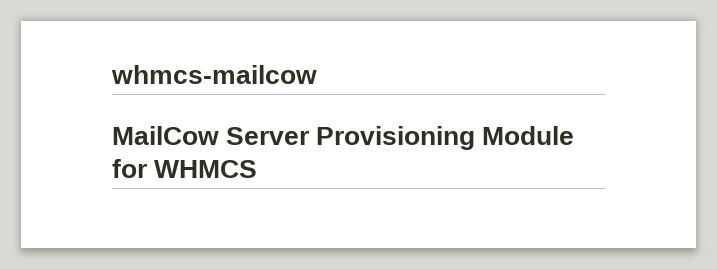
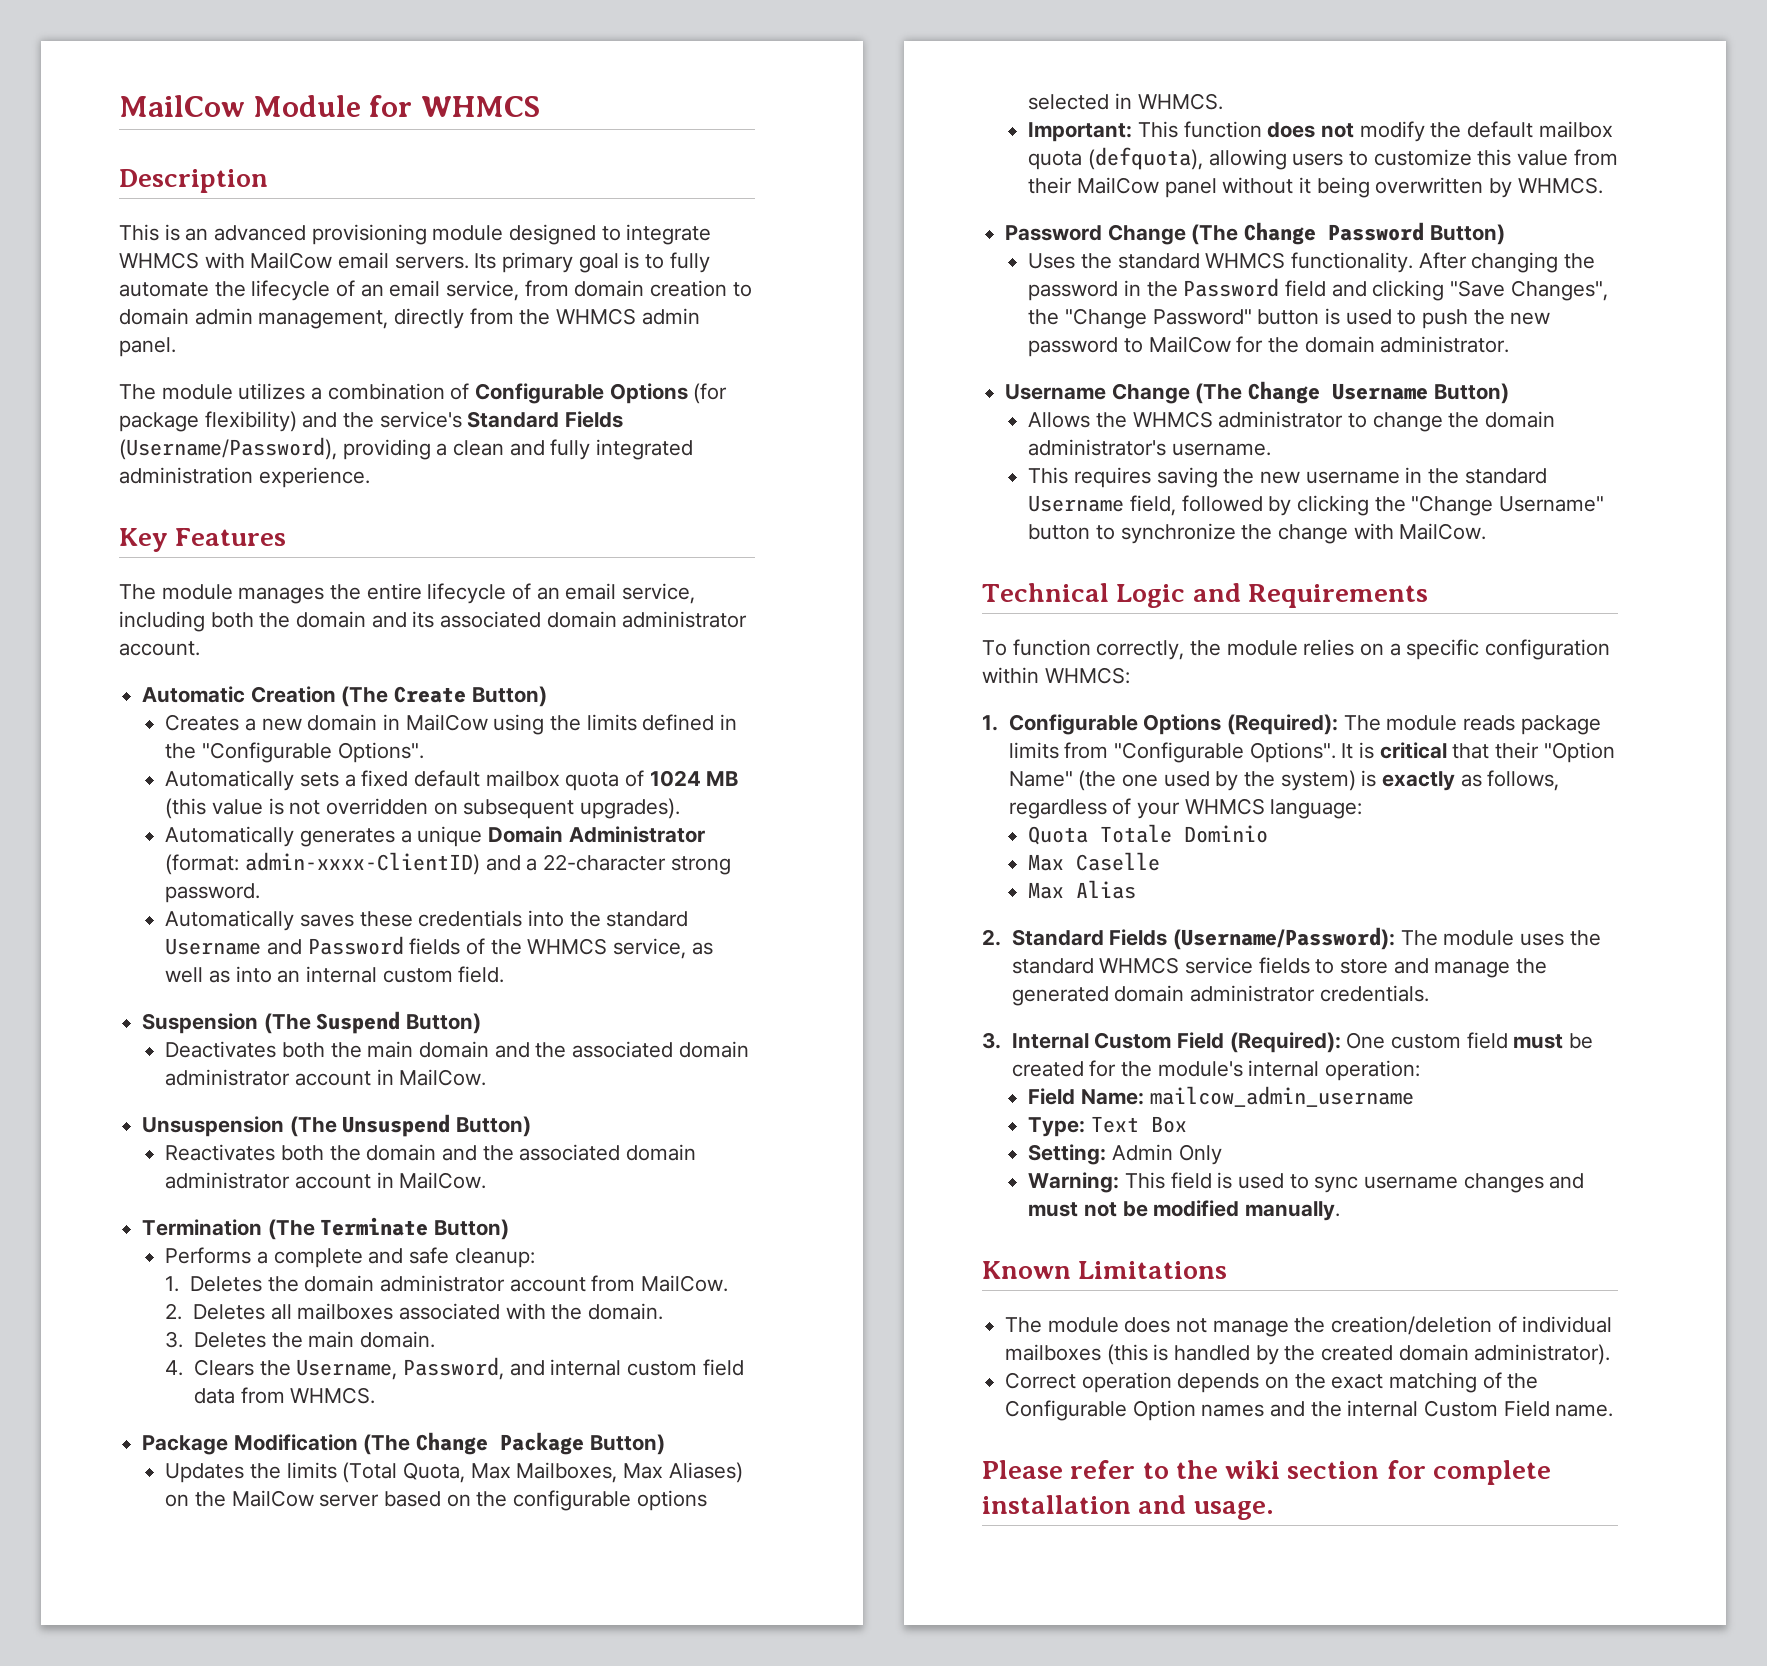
- whmcs-mailcow
- MailCow Server Provisioning Module for WHMCS
+ MailCow Module for WHMCS
+ Description
+ This is an advanced provisioning module designed to integrate WHMCS with MailCow email servers. Its primary goal is to fully automate the lifecycle of an email service, from domain creation to domain admin management, directly from the WHMCS admin panel.
+ The module utilizes a combination of Configurable Options (for package flexibility) and the service's Standard Fields (Username/Password), providing a clean and fully integrated administration experience.
+ Key Features
+ The module manages the entire lifecycle of an email service, including both the domain and its associated domain administrator account.
+ Automatic Creation (The Create Button)
+ Creates a new domain in MailCow using the limits defined in the "Configurable Options".
+ Automatically sets a fixed default mailbox quota of 1024 MB (this value is not overridden on subsequent upgrades).
+ Automatically generates a unique Domain Administrator (format: admin-xxxx-ClientID) and a 22-character strong password.
+ Automatically saves these credentials into the standard Username and Password fields of the WHMCS service, as well as into an internal custom field.
+ Suspension (The Suspend Button)
+ Deactivates both the main domain and the associated domain administrator account in MailCow.
+ Unsuspension (The Unsuspend Button)
+ Reactivates both the domain and the associated domain administrator account in MailCow.
+ Termination (The Terminate Button)
+ Performs a complete and safe cleanup:
+ 1. Deletes the domain administrator account from MailCow.
+ 2. Deletes all mailboxes associated with the domain.
+ 3. Deletes the main domain.
+ 4. Clears the Username, Password, and internal custom field data from WHMCS.
+ Package Modification (The Change Package Button)
+ Updates the limits (Total Quota, Max Mailboxes, Max Aliases) on the MailCow server based on the configurable options selected in WHMCS.
+ Important: This function does not modify the default mailbox quota (defquota), allowing users to customize this value from their MailCow panel without it being overwritten by WHMCS.
+ Password Change (The Change Password Button)
+ Uses the standard WHMCS functionality. After changing the password in the Password field and clicking "Save Changes", the "Change Password" button is used to push the new password to MailCow for the domain administrator.
+ Username Change (The Change Username Button)
+ Allows the WHMCS administrator to change the domain administrator's username.
+ This requires saving the new username in the standard Username field, followed by clicking the "Change Username" button to synchronize the change with MailCow.
+ Technical Logic and Requirements
+ To function correctly, the module relies on a specific configuration within WHMCS:
+ 1. Configurable Options (Required): The module reads package limits from "Configurable Options". It is critical that their "Option Name" (the one used by the system) is exactly as follows, regardless of your WHMCS language:
+ Quota Totale Dominio
+ Max Caselle
+ Max Alias
+ 2. Standard Fields (Username/Password): The module uses the standard WHMCS service fields to store and manage the generated domain administrator credentials.
+ 3. Internal Custom Field (Required): One custom field must be created for the module's internal operation:
+ Field Name: mailcow_admin_username
+ Type: Text Box
+ Setting: Admin Only
+ Warning: This field is used to sync username changes and must not be modified manually.
+ Known Limitations
+ The module does not manage the creation/deletion of individual mailboxes (this is handled by the created domain administrator).
+ Correct operation depends on the exact matching of the Configurable Option names and the internal Custom Field name.
+ Please refer to the wiki section for complete installation and usage.

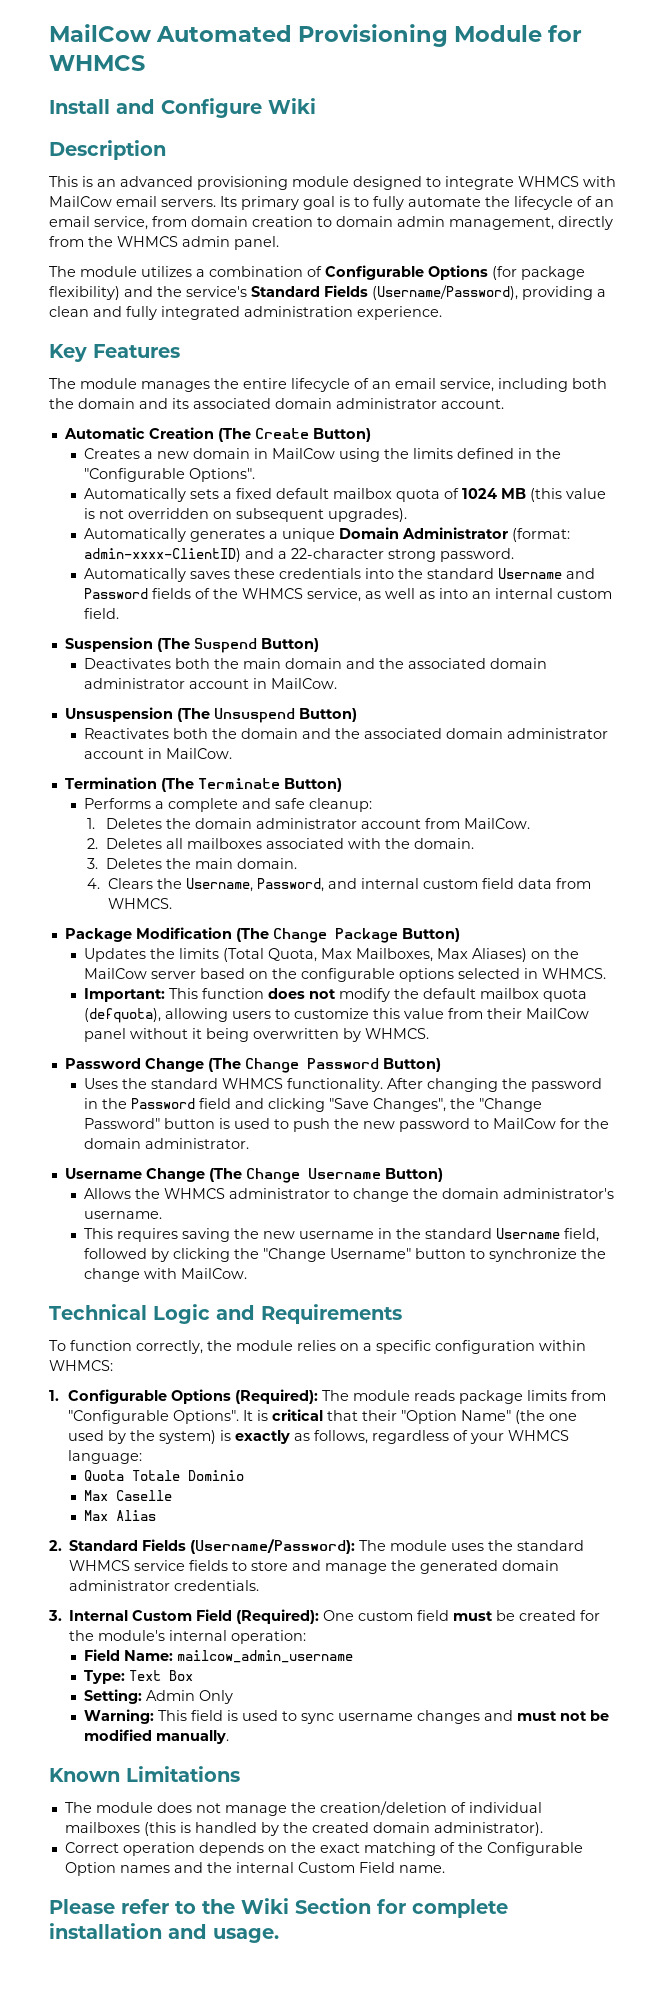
- MailCow Module for WHMCS
+ MailCow Automated Provisioning Module for WHMCS
+ Install and Configure Wiki
- Please refer to the wiki section for complete installation and usage.
+ Please refer to the Wiki Section for complete installation and usage.

